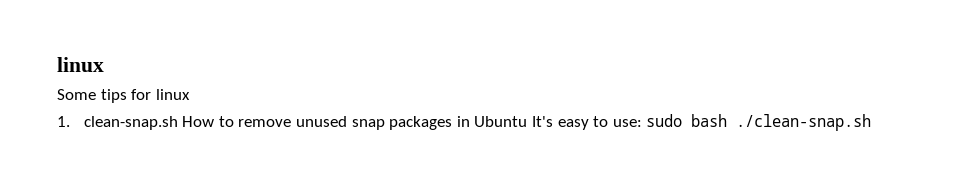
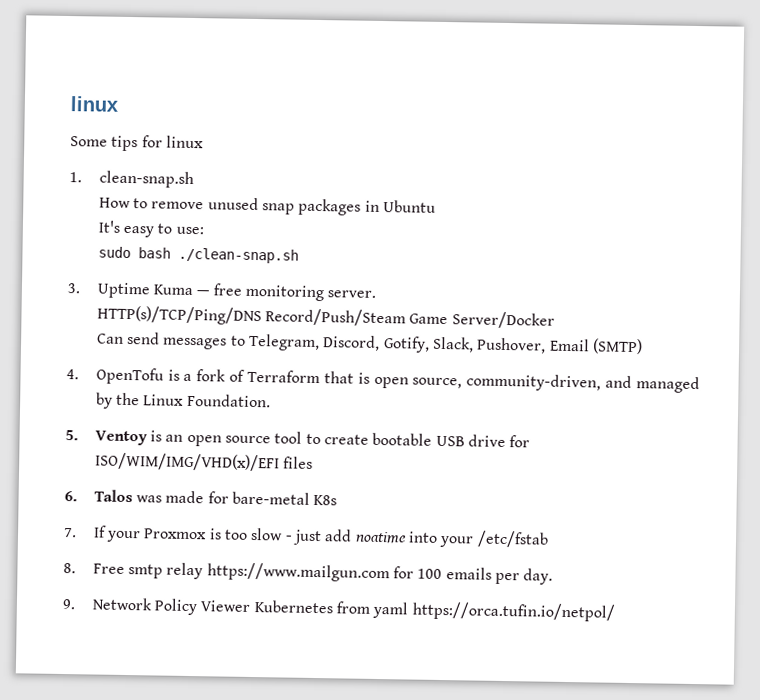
- 1. clean-snap.sh How to remove unused snap packages in Ubuntu It's easy to use: sudo bash ./clean-snap.sh
+ 1. clean-snap.sh
+ How to remove unused snap packages in Ubuntu
+ It's easy to use:
+ sudo bash ./clean-snap.sh
+ 3. Uptime Kuma — free monitoring server.
+ HTTP(s)/TCP/Ping/DNS Record/Push/Steam Game Server/Docker
+ Can send messages to Telegram, Discord, Gotify, Slack, Pushover, Email (SMTP)
+ 4. OpenTofu is a fork of Terraform that is open source, community-driven, and managed by the Linux Foundation.
+ 5. Ventoy is an open source tool to create bootable USB drive for ISO/WIM/IMG/VHD(x)/EFI files
+ 6. Talos was made for bare-metal K8s
+ 7. If your Proxmox is too slow - just add noatime into your /etc/fstab
+ 8. Free smtp relay https://www.mailgun.com for 100 emails per day.
+ 9. Network Policy Viewer Kubernetes from yaml https://orca.tufin.io/netpol/

